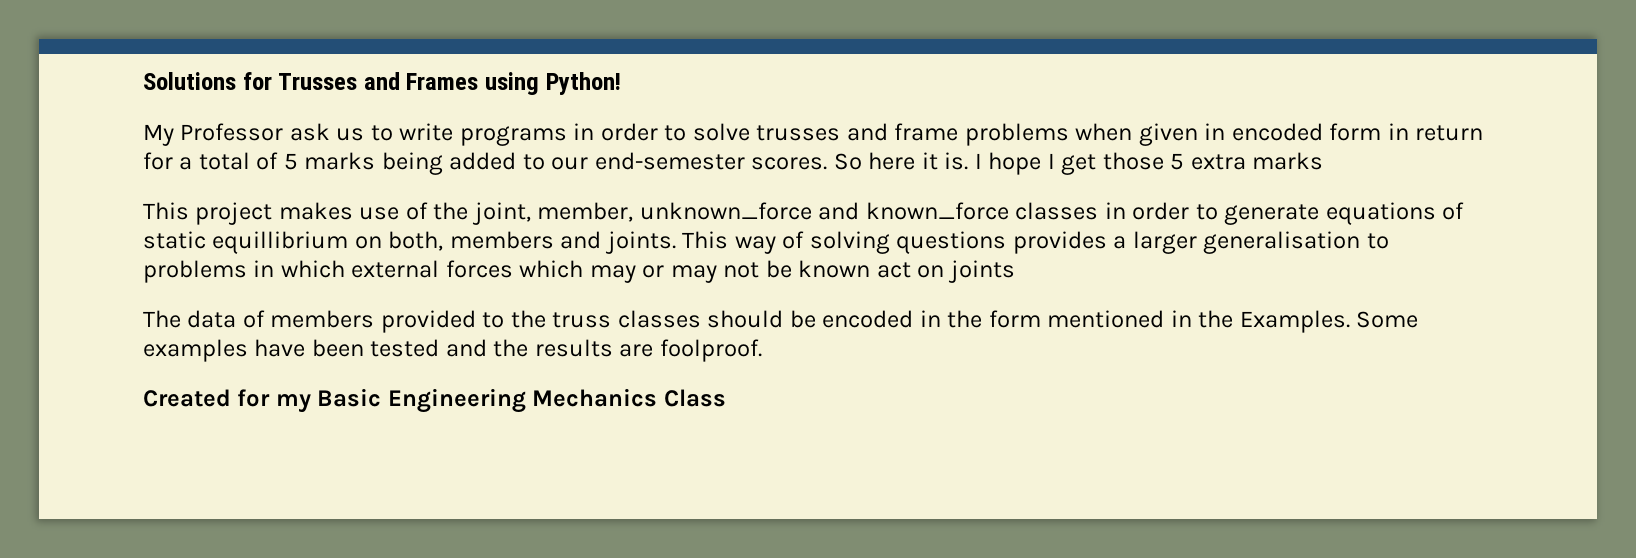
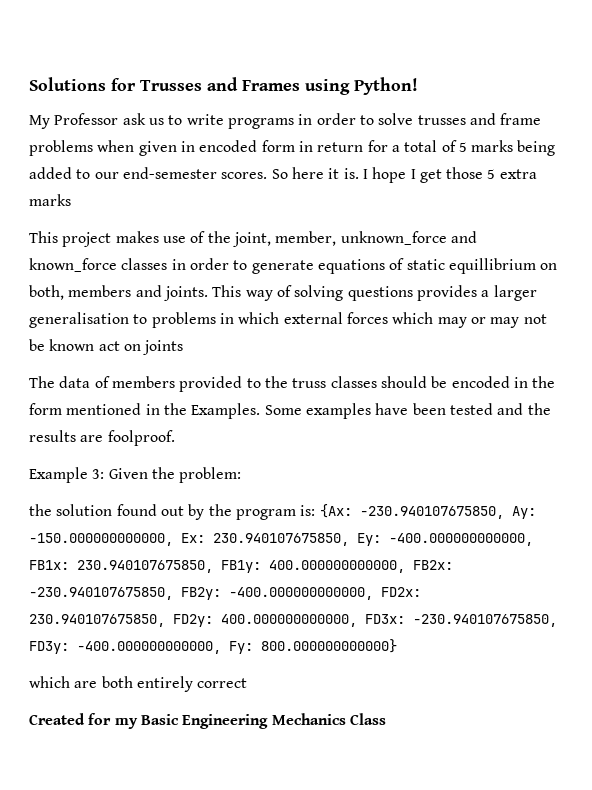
+ Example 3: Given the problem:
+ the solution found out by the program is: {Ax: -230.940107675850, Ay: -150.000000000000, Ex: 230.940107675850, Ey: -400.000000000000, FB1x: 230.940107675850, FB1y: 400.000000000000, FB2x: -230.940107675850, FB2y: -400.000000000000, FD2x: 230.940107675850, FD2y: 400.000000000000, FD3x: -230.940107675850, FD3y: -400.000000000000, Fy: 800.000000000000}
+ which are both entirely correct

